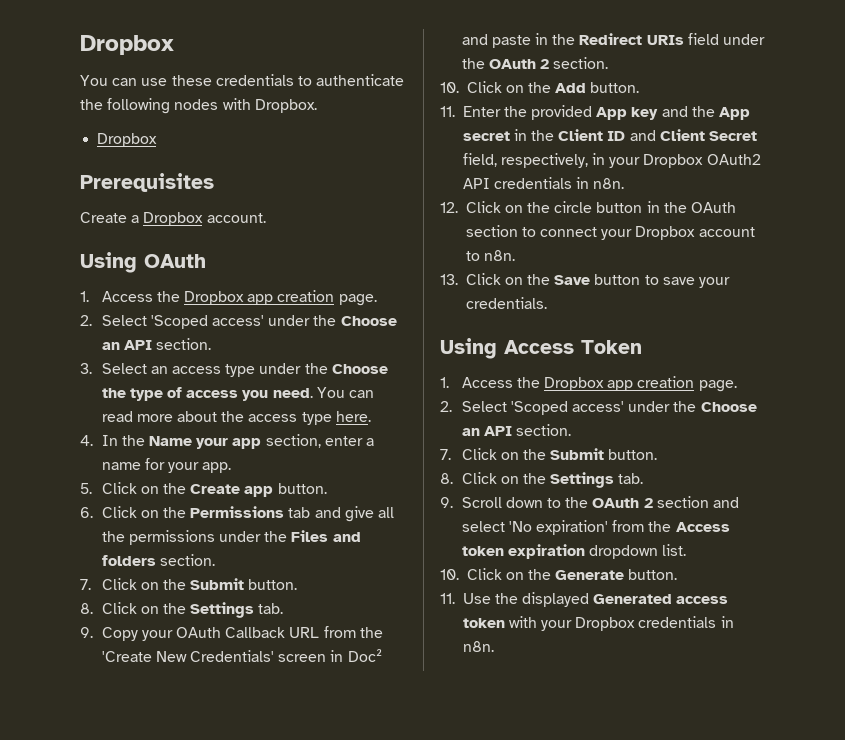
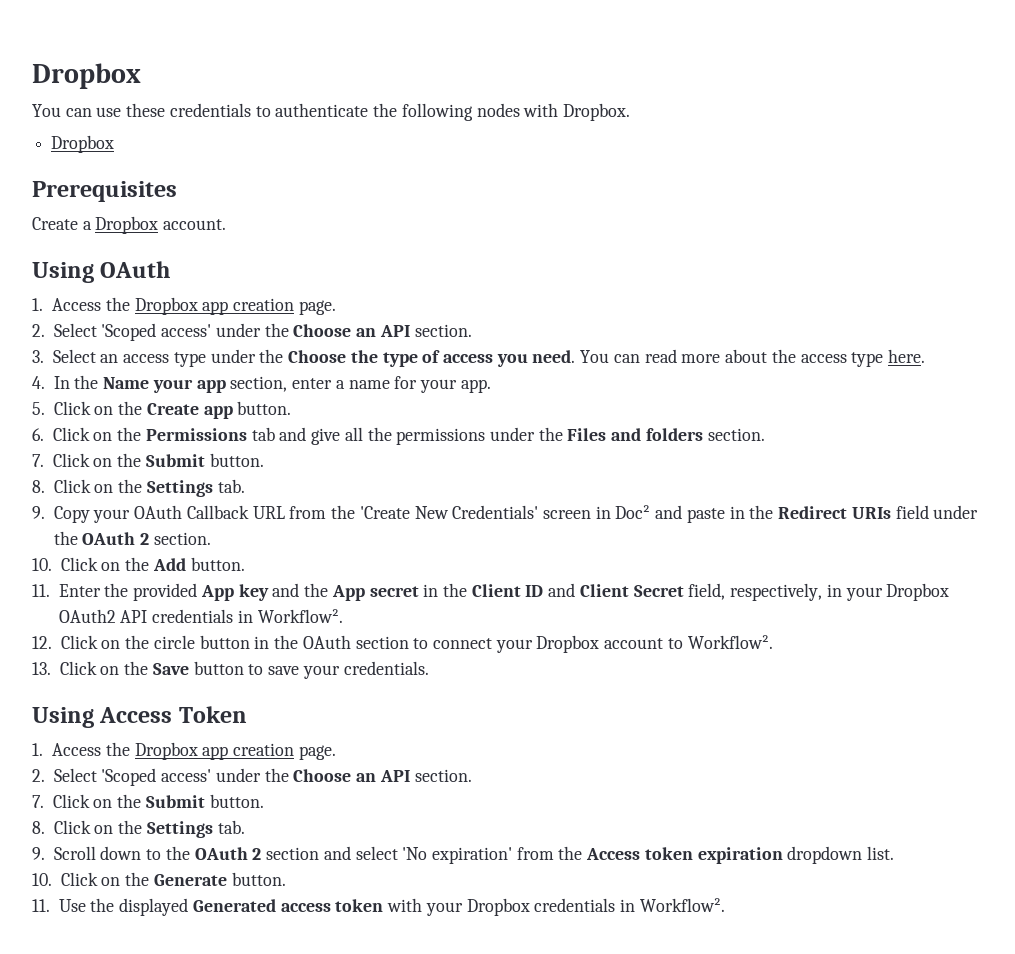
- 11. Enter the provided App key and the App secret in the Client ID and Client Secret field, respectively, in your Dropbox OAuth2 API credentials in n8n.
+ 11. Enter the provided App key and the App secret in the Client ID and Client Secret field, respectively, in your Dropbox OAuth2 API credentials in Workflow².
- 12. Click on the circle button in the OAuth section to connect your Dropbox account to n8n.
+ 12. Click on the circle button in the OAuth section to connect your Dropbox account to Workflow².
- 11. Use the displayed Generated access token with your Dropbox credentials in n8n.
+ 11. Use the displayed Generated access token with your Dropbox credentials in Workflow².

